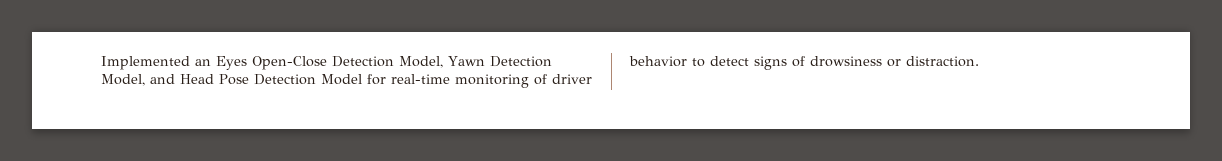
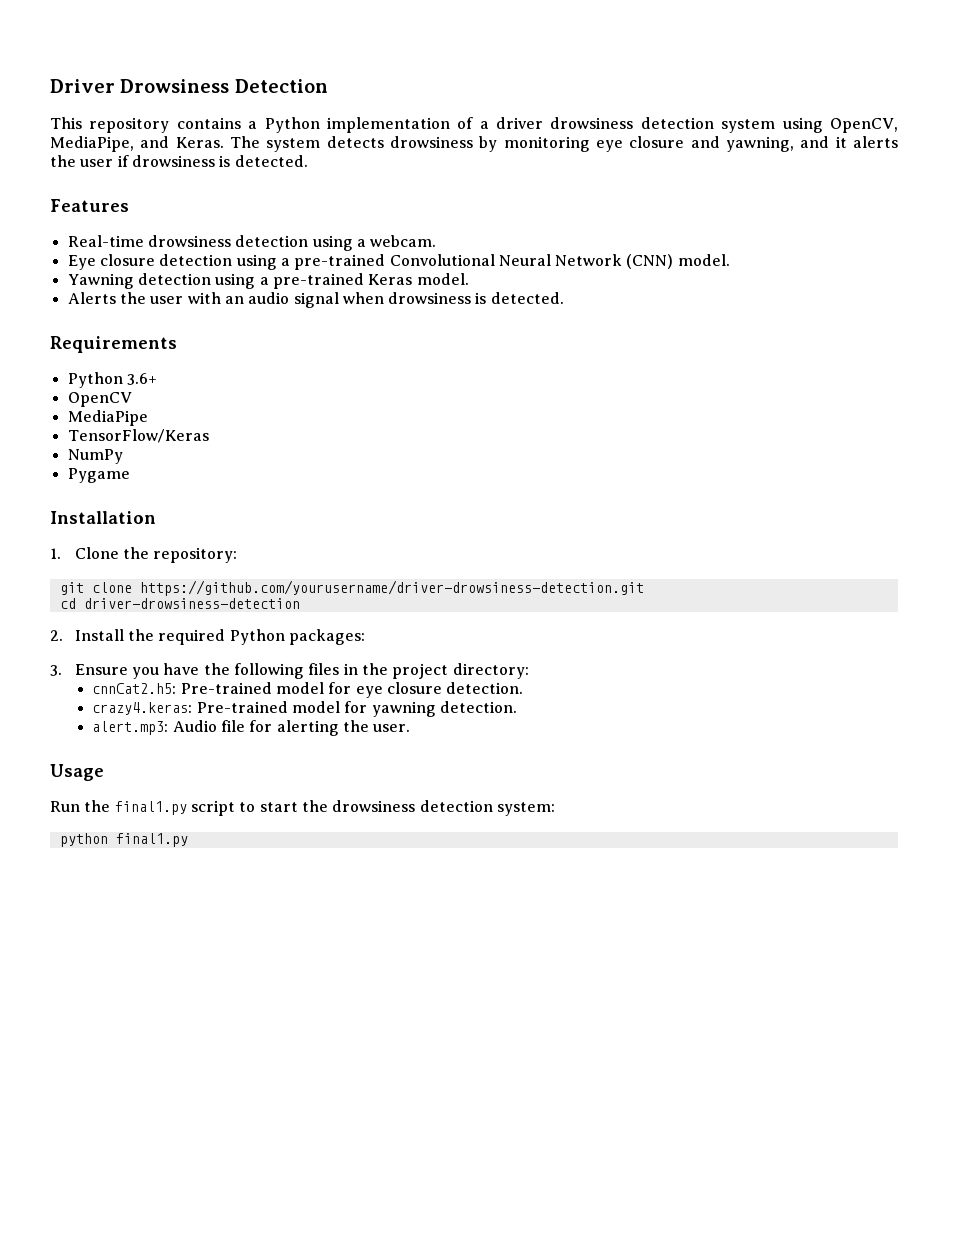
- Implemented an Eyes Open-Close Detection Model, Yawn Detection Model, and Head Pose Detection Model for real-time monitoring of driver behavior to detect signs of drowsiness or distraction.
+ Driver Drowsiness Detection
+ This repository contains a Python implementation of a driver drowsiness detection system using OpenCV, MediaPipe, and Keras. The system detects drowsiness by monitoring eye closure and yawning, and it alerts the user if drowsiness is detected.
+ Features
+ Real-time drowsiness detection using a webcam.
+ Eye closure detection using a pre-trained Convolutional Neural Network (CNN) model.
+ Yawning detection using a pre-trained Keras model.
+ Alerts the user with an audio signal when drowsiness is detected.
+ Requirements
+ Python 3.6+
+ OpenCV
+ MediaPipe
+ TensorFlow/Keras
+ NumPy
+ Pygame
+ Installation
+ 1. Clone the repository:
+ git clone https://github.com/yourusername/driver-drowsiness-detection.git
+ cd driver-drowsiness-detection
+ 2. Install the required Python packages:
+ 3. Ensure you have the following files in the project directory:
+ cnnCat2.h5: Pre-trained model for eye closure detection.
+ crazy4.keras: Pre-trained model for yawning detection.
+ alert.mp3: Audio file for alerting the user.
+ Usage
+ Run the final1.py script to start the drowsiness detection system:
+ python final1.py

